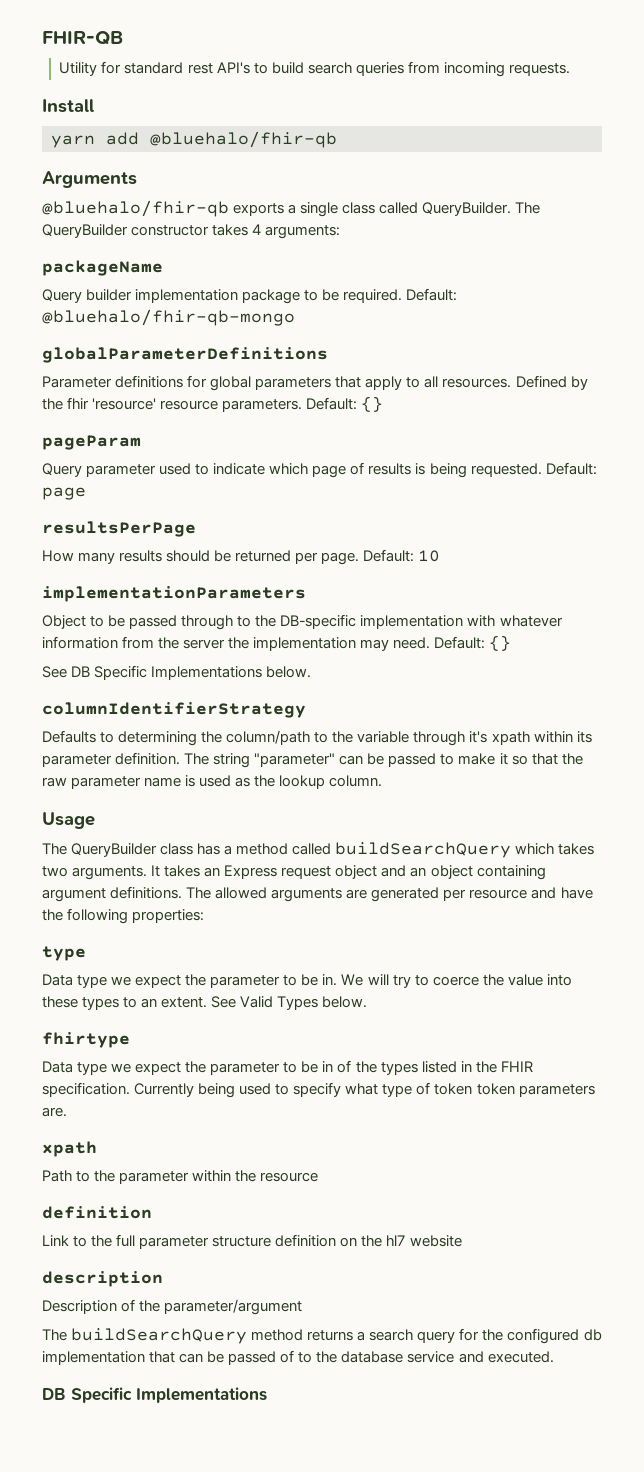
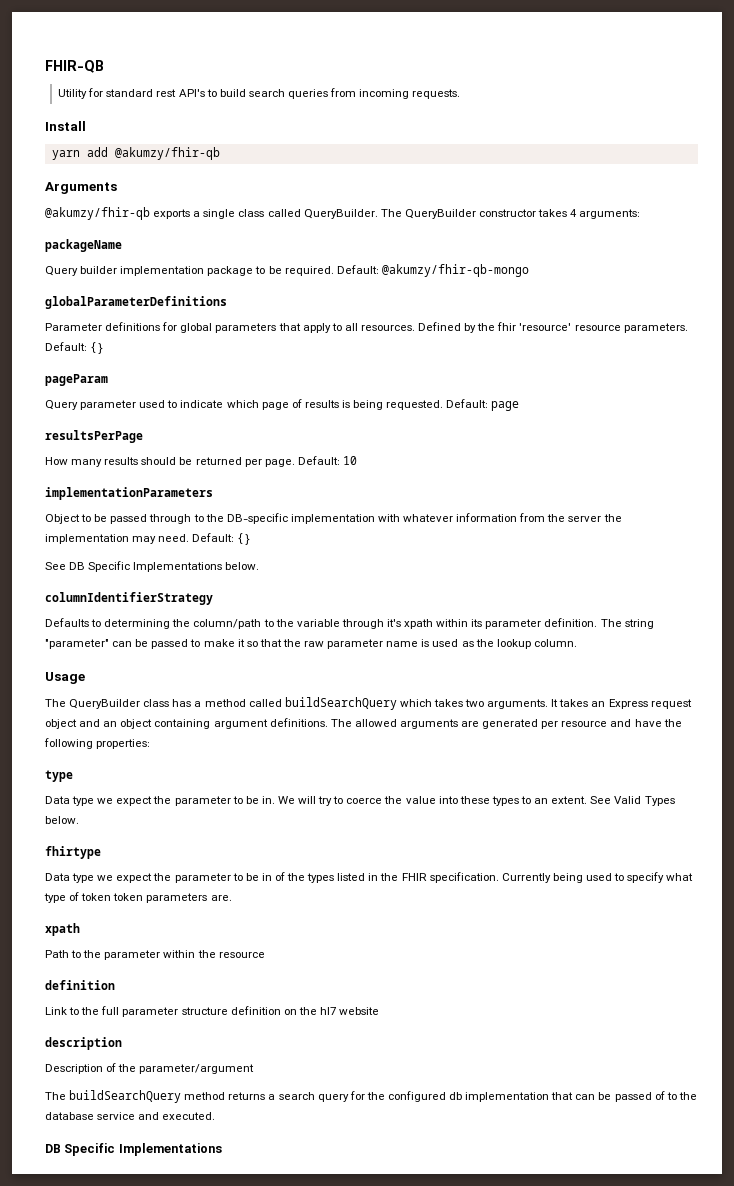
- yarn add @bluehalo/fhir-qb
+ yarn add @akumzy/fhir-qb
- @bluehalo/fhir-qb exports a single class called QueryBuilder.
+ @akumzy/fhir-qb exports a single class called QueryBuilder.
- Default: @bluehalo/fhir-qb-mongo
+ Default: @akumzy/fhir-qb-mongo

